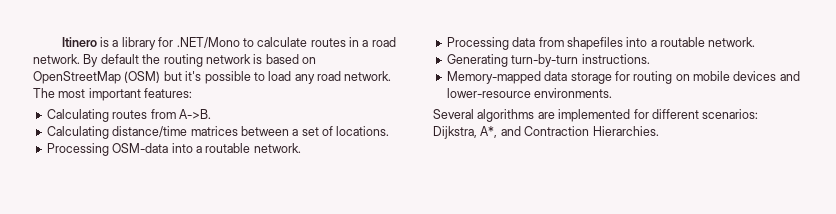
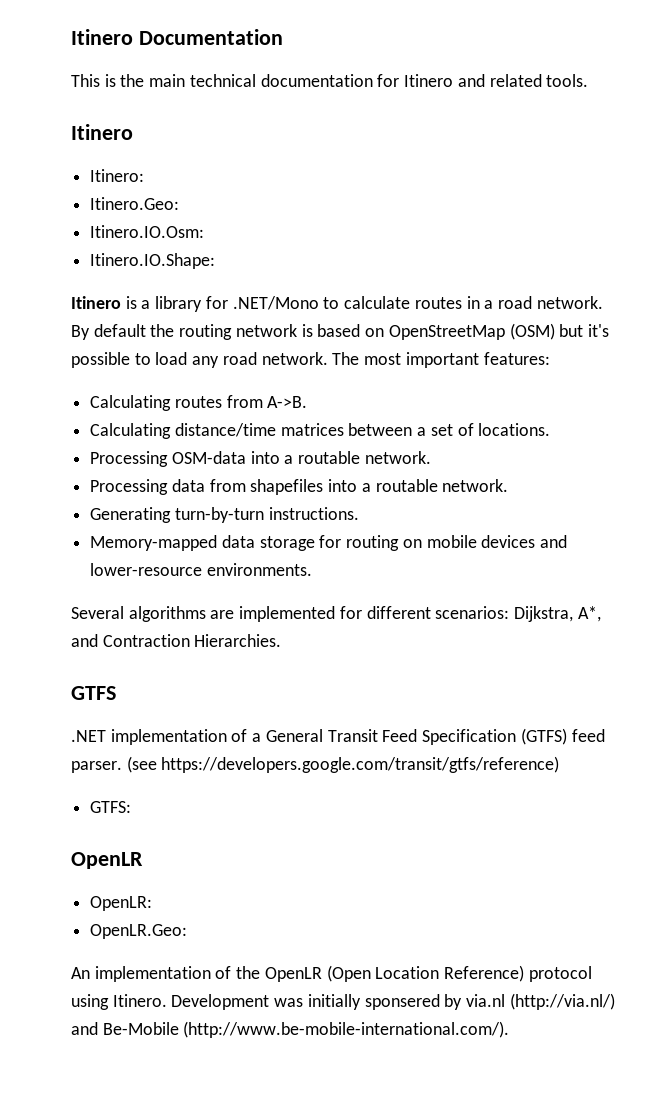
+ Itinero Documentation
+ This is the main technical documentation for Itinero and related tools.
+ Itinero
+ Itinero:
+ Itinero.Geo:
+ Itinero.IO.Osm:
+ Itinero.IO.Shape:
+ GTFS
+ .NET implementation of a General Transit Feed Specification (GTFS) feed parser. (see https://developers.google.com/transit/gtfs/reference)
+ GTFS:
+ OpenLR
+ OpenLR:
+ OpenLR.Geo:
+ An implementation of the OpenLR (Open Location Reference) protocol using Itinero. Development was initially sponsered by via.nl (http://via.nl/) and Be-Mobile (http://www.be-mobile-international.com/).

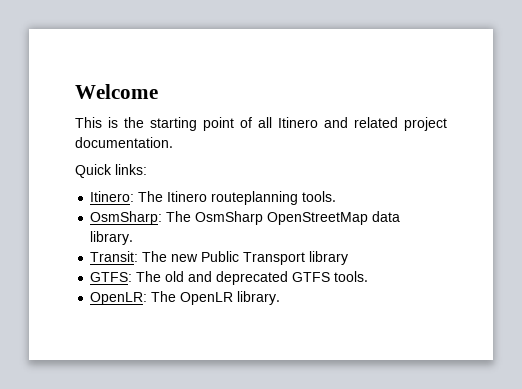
- Itinero Documentation
+ Welcome
- This is the main technical documentation for Itinero and related tools.
- Itinero
- Itinero:
- Itinero.Geo:
- Itinero.IO.Osm:
- Itinero.IO.Shape:
- Itinero is a library for .NET/Mono to calculate routes in a road network. By default the routing network is based on OpenStreetMap (OSM) but it's possible to load any road network. The most important features:
- Calculating routes from A->B.
- Calculating distance/time matrices between a set of locations.
- Processing OSM-data into a routable network.
- Processing data from shapefiles into a routable network.
- Generating turn-by-turn instructions.
- Memory-mapped data storage for routing on mobile devices and lower-resource environments.
- Several algorithms are implemented for different scenarios: Dijkstra, A*, and Contraction Hierarchies.
- GTFS
- .NET implementation of a General Transit Feed Specification (GTFS) feed parser. (see https://developers.google.com/transit/gtfs/reference)
- GTFS:
- OpenLR
- OpenLR:
- OpenLR.Geo:
- An implementation of the OpenLR (Open Location Reference) protocol using Itinero. Development was initially sponsered by via.nl (http://via.nl/) and Be-Mobile (http://www.be-mobile-international.com/).
+ This is the starting point of all Itinero and related project documentation.
+ Quick links:
+ Itinero: The Itinero routeplanning tools.
+ OsmSharp: The OsmSharp OpenStreetMap data library.
+ Transit: The new Public Transport library
+ GTFS: The old and deprecated GTFS tools.
+ OpenLR: The OpenLR library.

